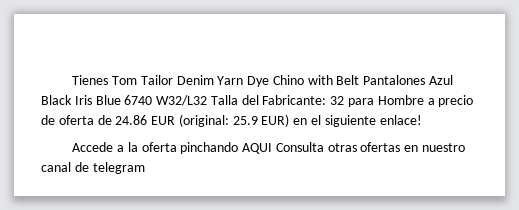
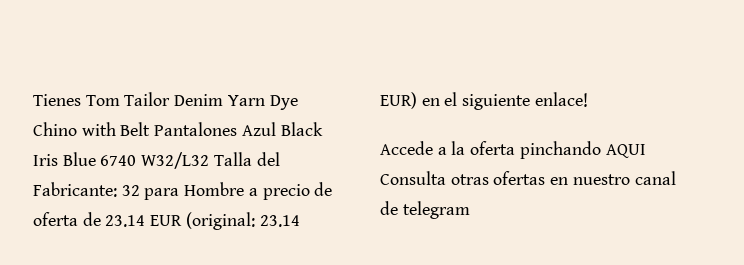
- Tienes Tom Tailor Denim Yarn Dye Chino with Belt Pantalones Azul Black Iris Blue 6740 W32/L32 Talla del Fabricante: 32 para Hombre a precio de oferta de 24.86 EUR (original: 25.9 EUR) en el siguiente enlace!
+ Tienes Tom Tailor Denim Yarn Dye Chino with Belt Pantalones Azul Black Iris Blue 6740 W32/L32 Talla del Fabricante: 32 para Hombre a precio de oferta de 23.14 EUR (original: 23.14 EUR) en el siguiente enlace!

